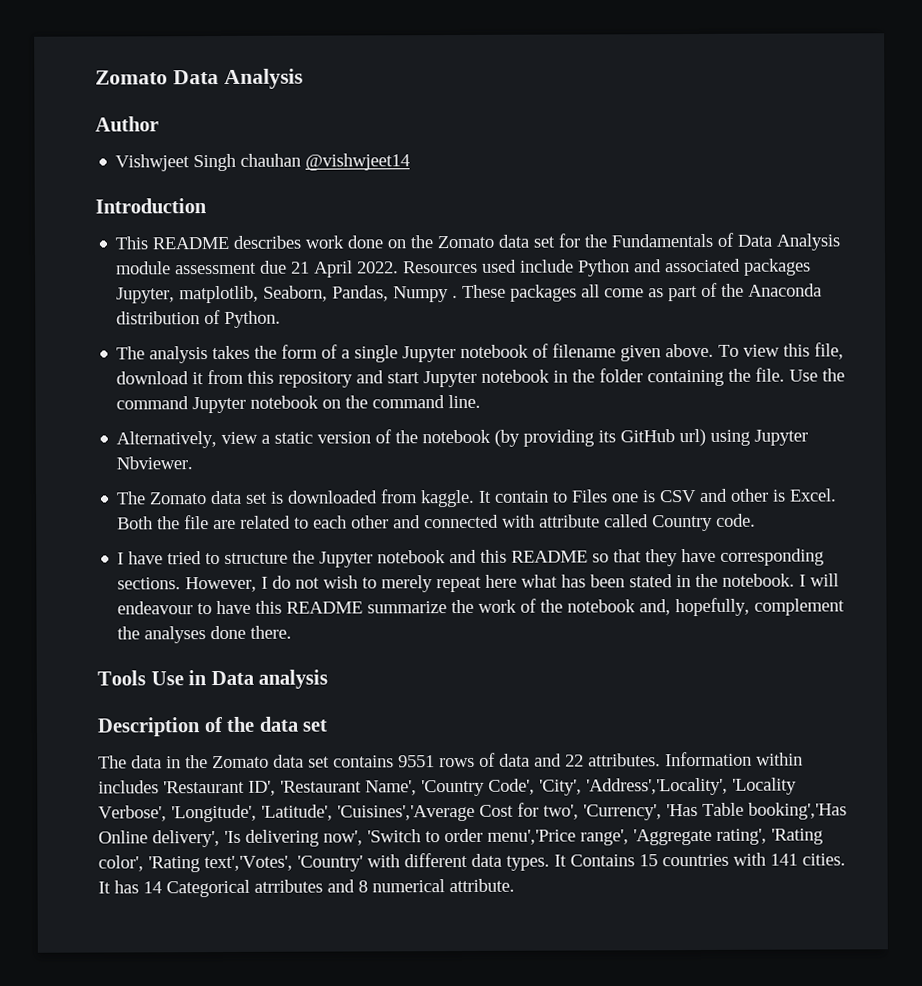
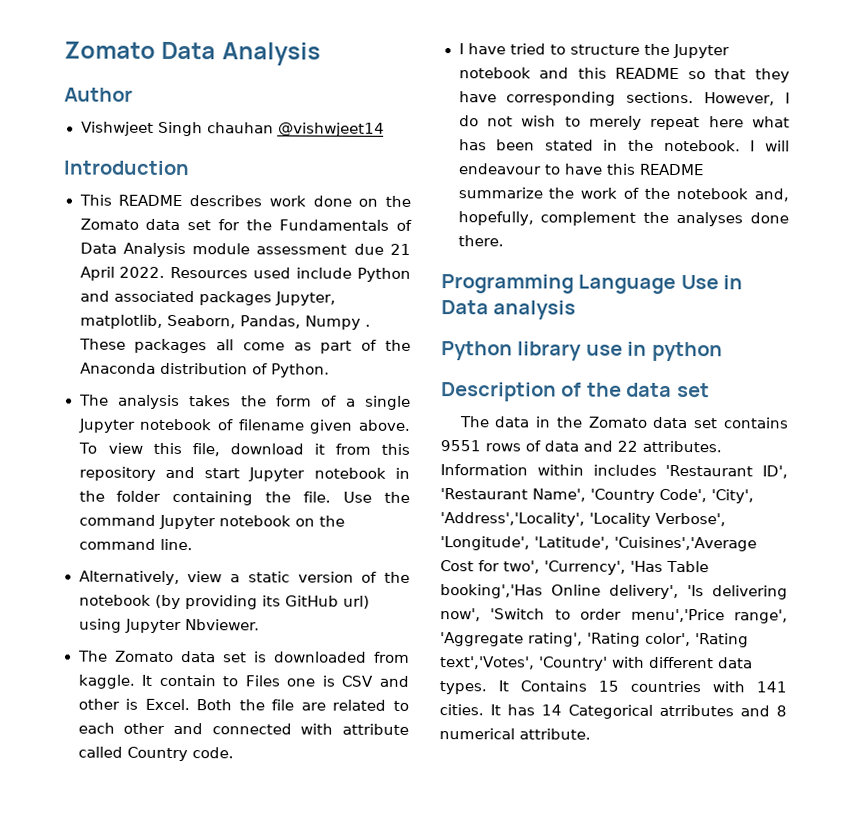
- Tools Use in Data analysis
+ Programming Language Use in Data analysis
+ Python library use in python

